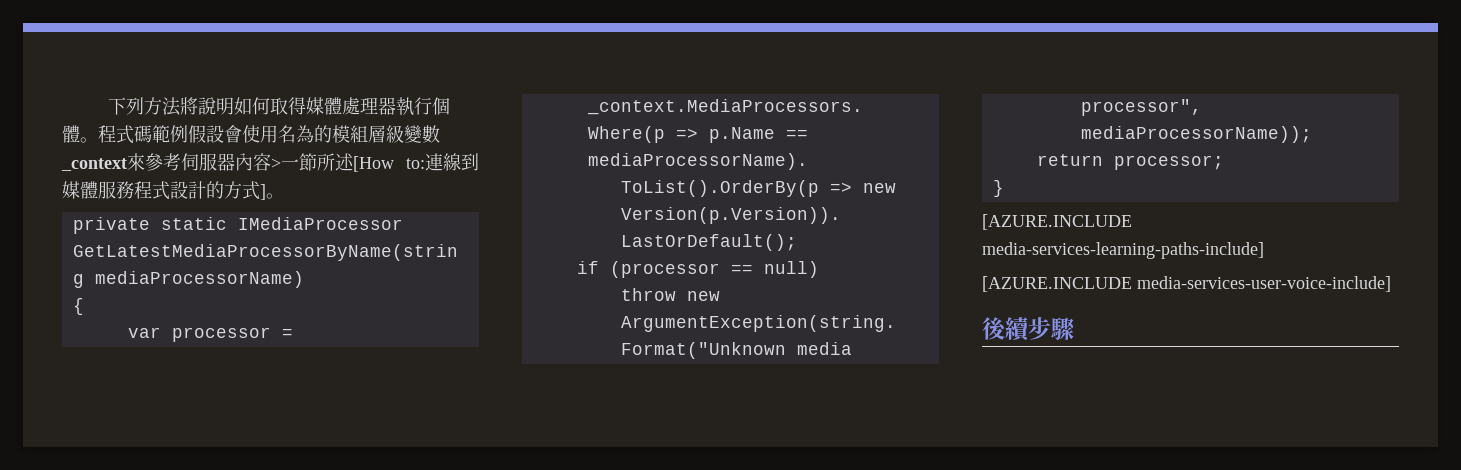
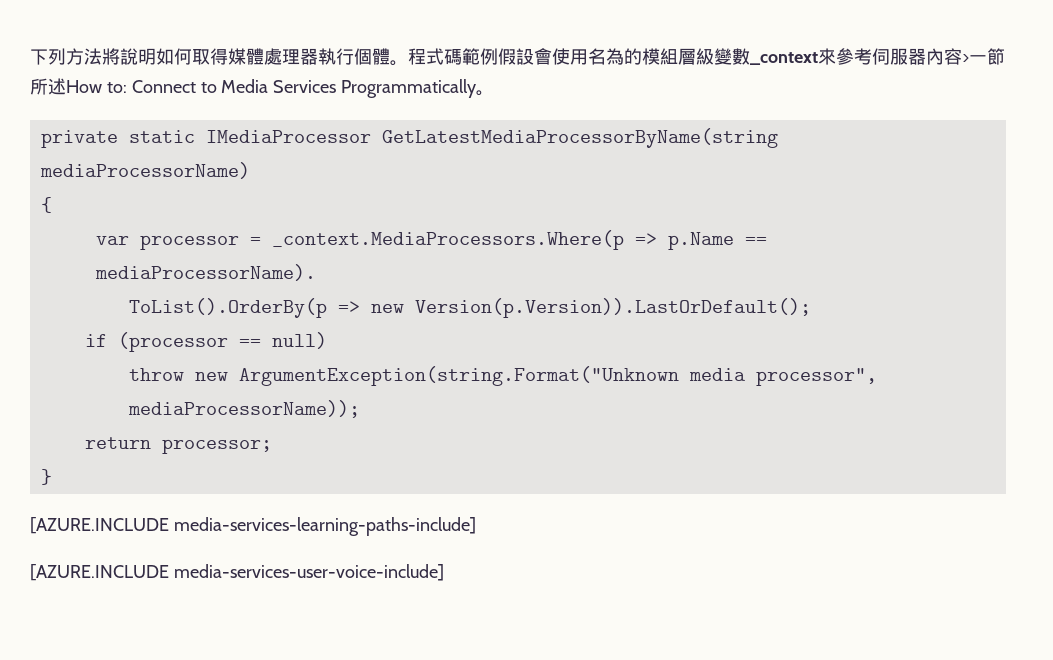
- 程式碼範例假設會使用名為的模組層級變數_context來參考伺服器內容>一節所述[How to:連線到媒體服務程式設計的方式]。
+ 程式碼範例假設會使用名為的模組層級變數_context來參考伺服器內容>一節所述How to: Connect to Media Services Programmatically。
- 後續步驟

